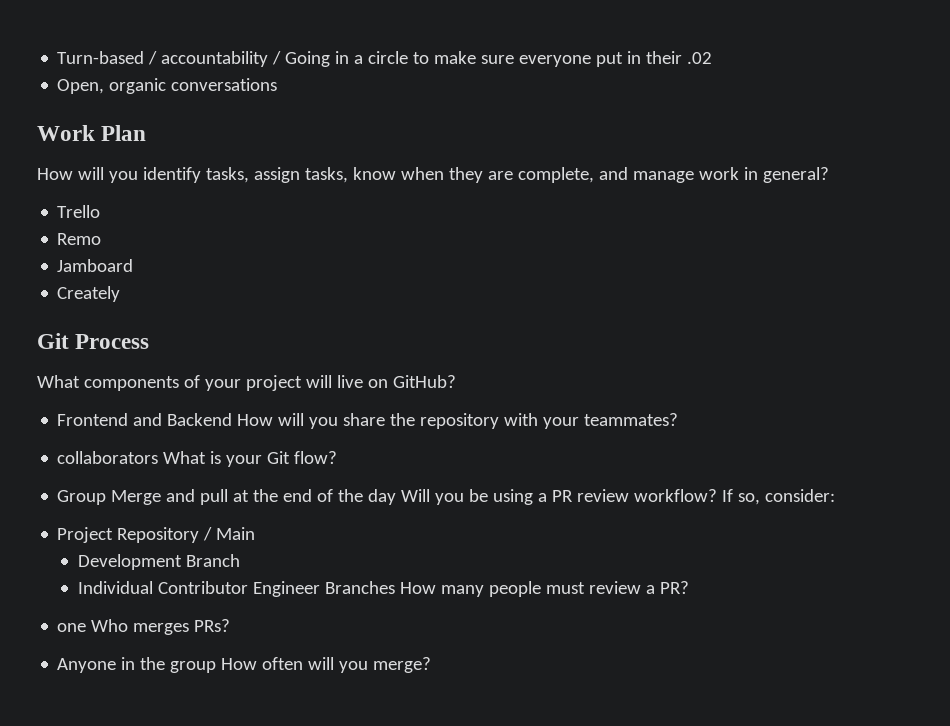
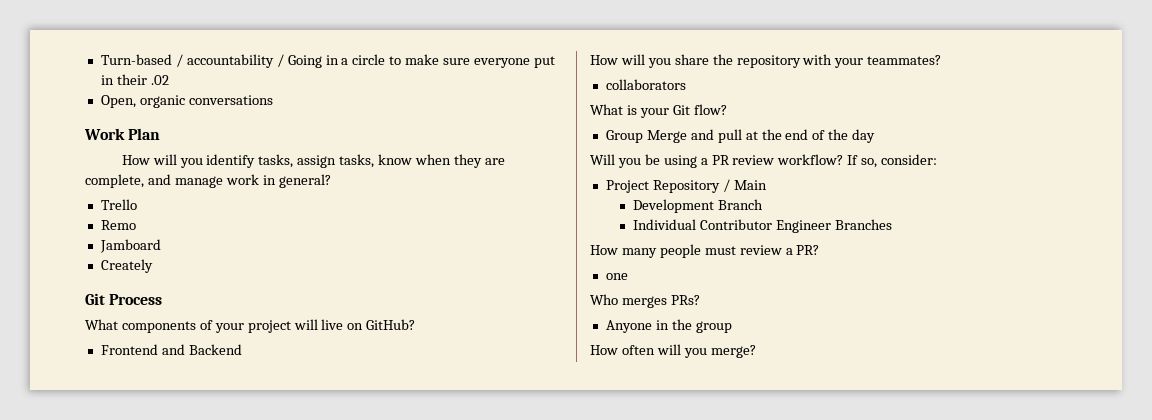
- Frontend and Backend How will you share the repository with your teammates?
+ Frontend and Backend
+ How will you share the repository with your teammates?
- collaborators What is your Git flow?
+ collaborators
+ What is your Git flow?
- Group Merge and pull at the end of the day Will you be using a PR review workflow?
+ Group Merge and pull at the end of the day
+ Will you be using a PR review workflow?
- Individual Contributor Engineer Branches How many people must review a PR?
+ Individual Contributor Engineer Branches
+ How many people must review a PR?
- one Who merges PRs?
+ one
+ Who merges PRs?
- Anyone in the group How often will you merge?
+ Anyone in the group
+ How often will you merge?

